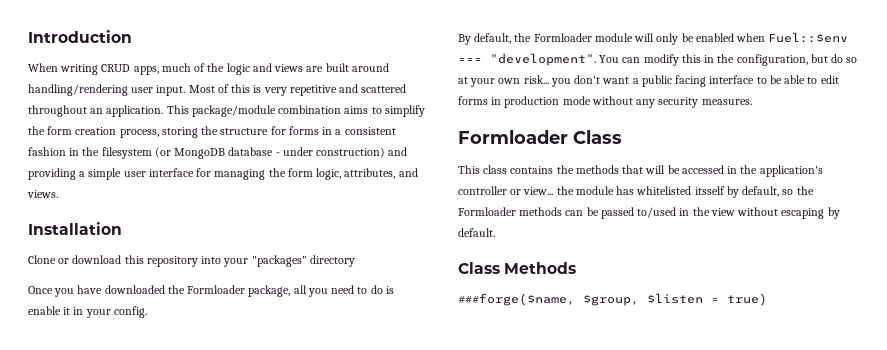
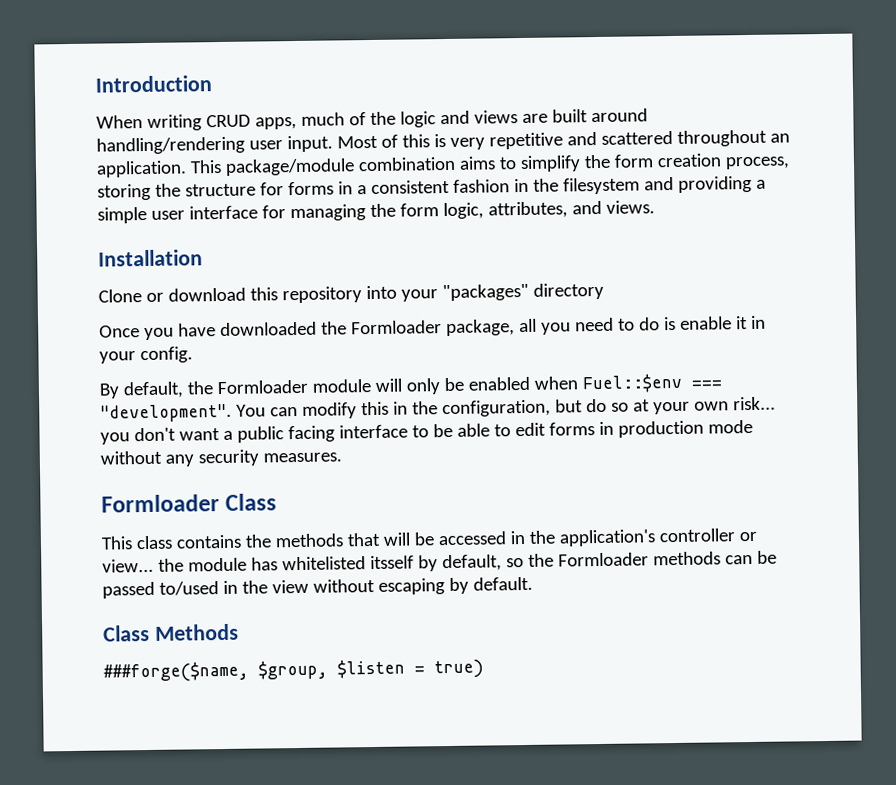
- This package/module combination aims to simplify the form creation process, storing the structure for forms in a consistent fashion in the filesystem (or MongoDB database - under construction) and providing a simple user interface for managing the form logic, attributes, and views.
+ This package/module combination aims to simplify the form creation process, storing the structure for forms in a consistent fashion in the filesystem and providing a simple user interface for managing the form logic, attributes, and views.

